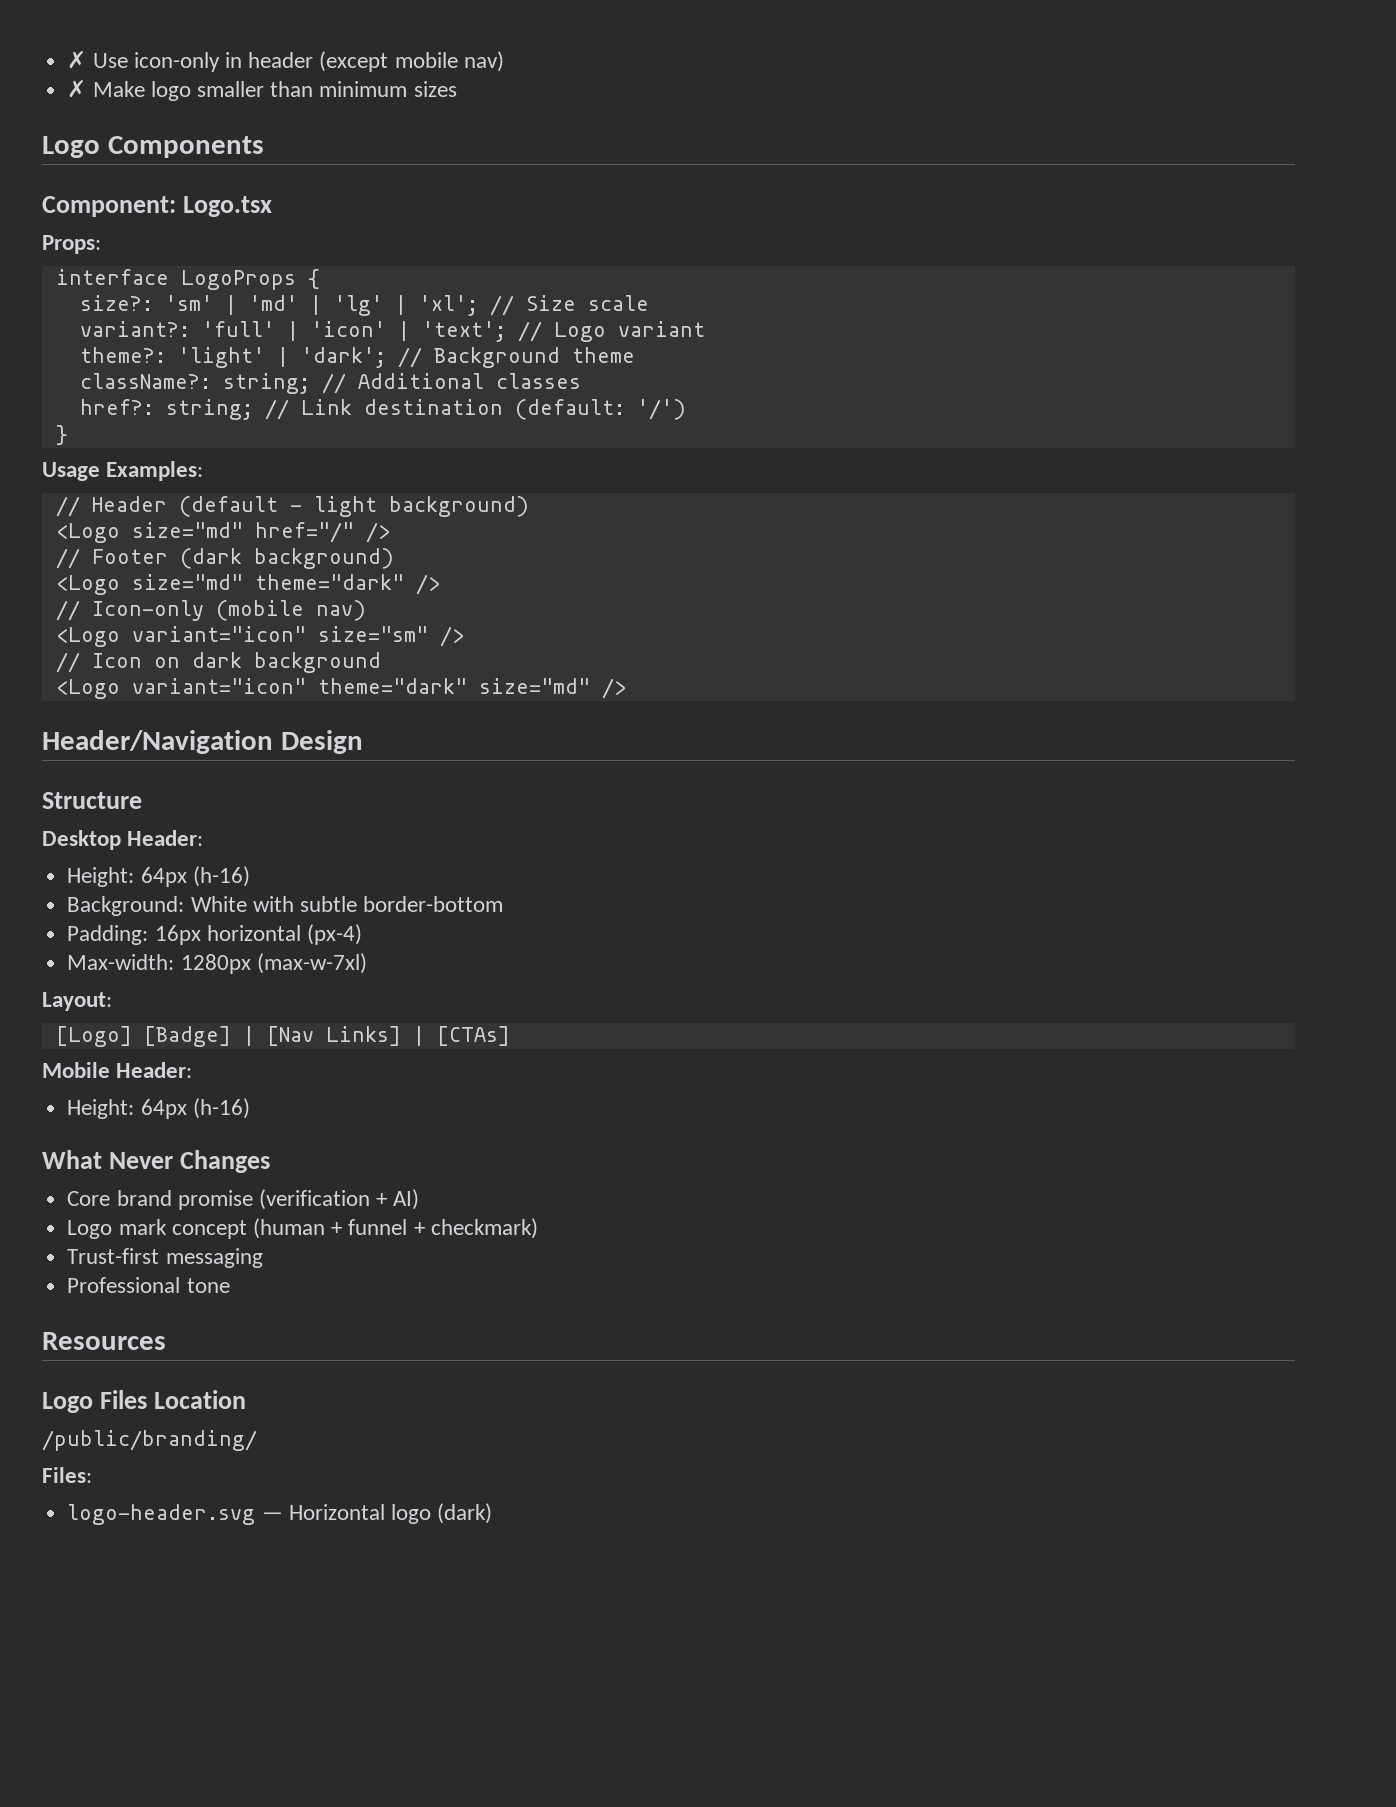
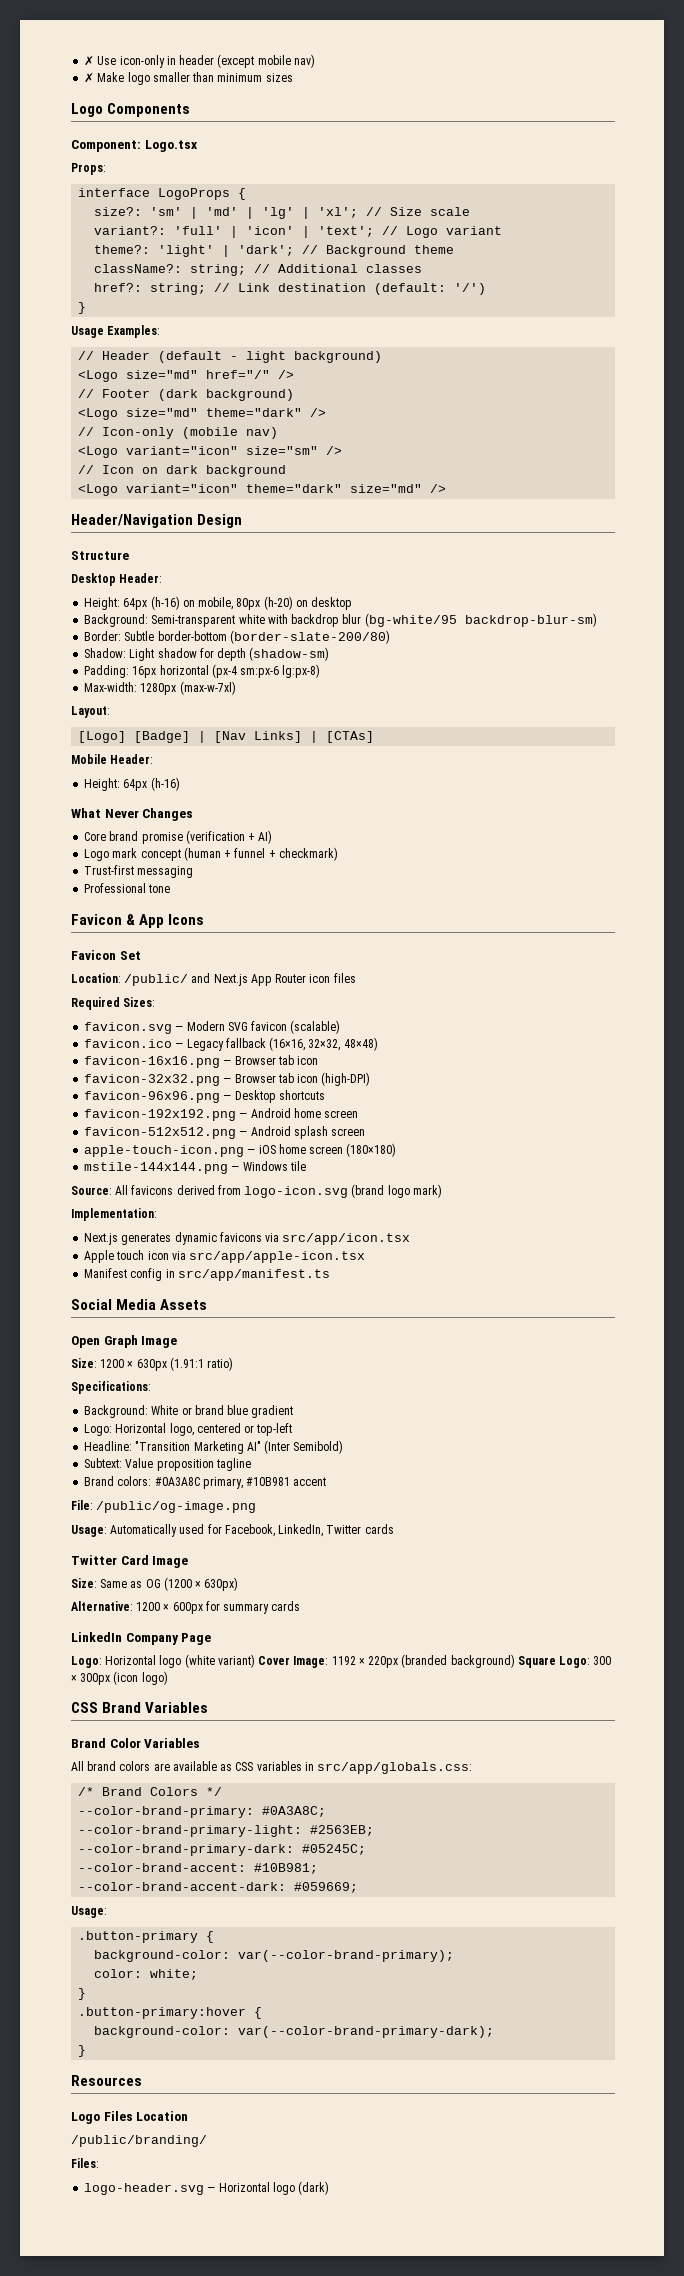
  Desktop Header:
- Height: 64px (h-16)
- Background: White with subtle border-bottom
+ Height: 64px (h-16) on mobile, 80px (h-20) on desktop
+ Background: Semi-transparent white with backdrop blur (bg-white/95 backdrop-blur-sm)
+ Border: Subtle border-bottom (border-slate-200/80)
+ Shadow: Light shadow for depth (shadow-sm)
- Padding: 16px horizontal (px-4)
+ Padding: 16px horizontal (px-4 sm:px-6 lg:px-8)
+ Favicon & App Icons
+ Favicon Set
+ Location: /public/ and Next.js App Router icon files
+ Required Sizes:
+ favicon.svg — Modern SVG favicon (scalable)
+ favicon.ico — Legacy fallback (16×16, 32×32, 48×48)
+ favicon-16x16.png — Browser tab icon
+ favicon-32x32.png — Browser tab icon (high-DPI)
+ favicon-96x96.png — Desktop shortcuts
+ favicon-192x192.png — Android home screen
+ favicon-512x512.png — Android splash screen
+ apple-touch-icon.png — iOS home screen (180×180)
+ mstile-144x144.png — Windows tile
+ Source: All favicons derived from logo-icon.svg (brand logo mark)
+ Implementation:
+ Next.js generates dynamic favicons via src/app/icon.tsx
+ Apple touch icon via src/app/apple-icon.tsx
+ Manifest config in src/app/manifest.ts
+ Social Media Assets
+ Open Graph Image
+ Size: 1200 × 630px (1.91:1 ratio)
+ Specifications:
+ Background: White or brand blue gradient
+ Logo: Horizontal logo, centered or top-left
+ Headline: "Transition Marketing AI" (Inter Semibold)
+ Subtext: Value proposition tagline
+ Brand colors: #0A3A8C primary, #10B981 accent
+ File: /public/og-image.png
+ Usage: Automatically used for Facebook, LinkedIn, Twitter cards
+ Twitter Card Image
+ Size: Same as OG (1200 × 630px)
+ Alternative: 1200 × 600px for summary cards
+ LinkedIn Company Page
+ Logo: Horizontal logo (white variant) Cover Image: 1192 × 220px (branded background) Square Logo: 300 × 300px (icon logo)
+ CSS Brand Variables
+ Brand Color Variables
+ All brand colors are available as CSS variables in src/app/globals.css:
+ /* Brand Colors */
+ --color-brand-primary: #0A3A8C;
+ --color-brand-primary-light: #2563EB;
+ --color-brand-primary-dark: #05245C;
+ --color-brand-accent: #10B981;
+ --color-brand-accent-dark: #059669;
+ Usage:
+ .button-primary {
+ background-color: var(--color-brand-primary);
+ color: white;
+ }
+ .button-primary:hover {
+ background-color: var(--color-brand-primary-dark);
+ }

